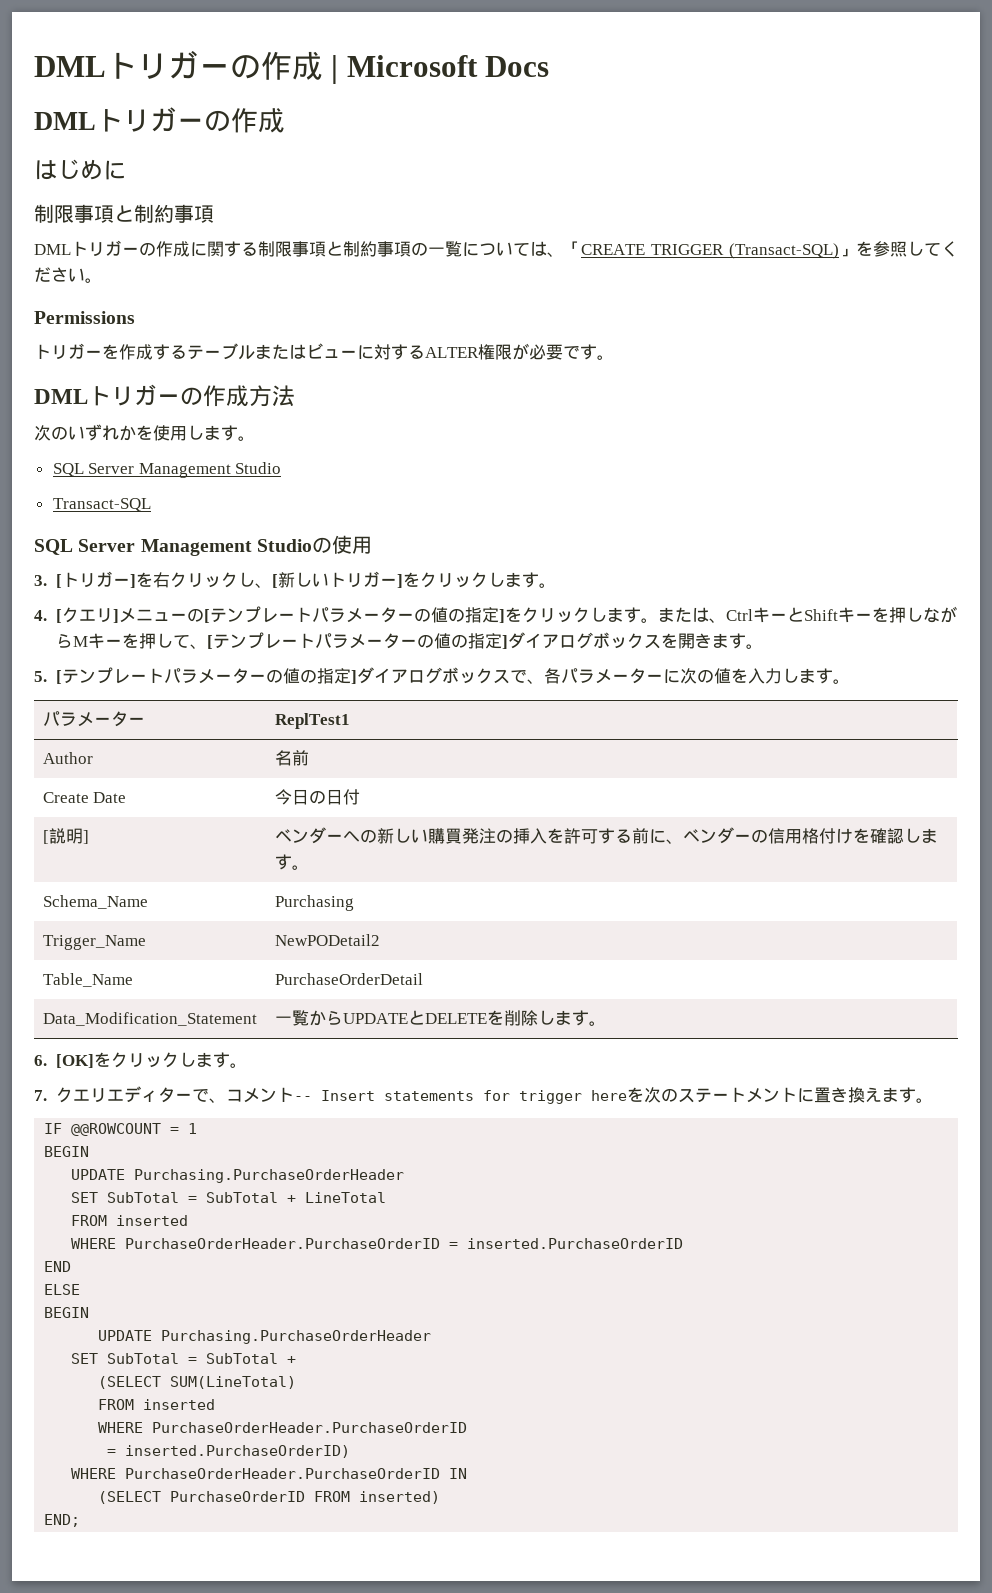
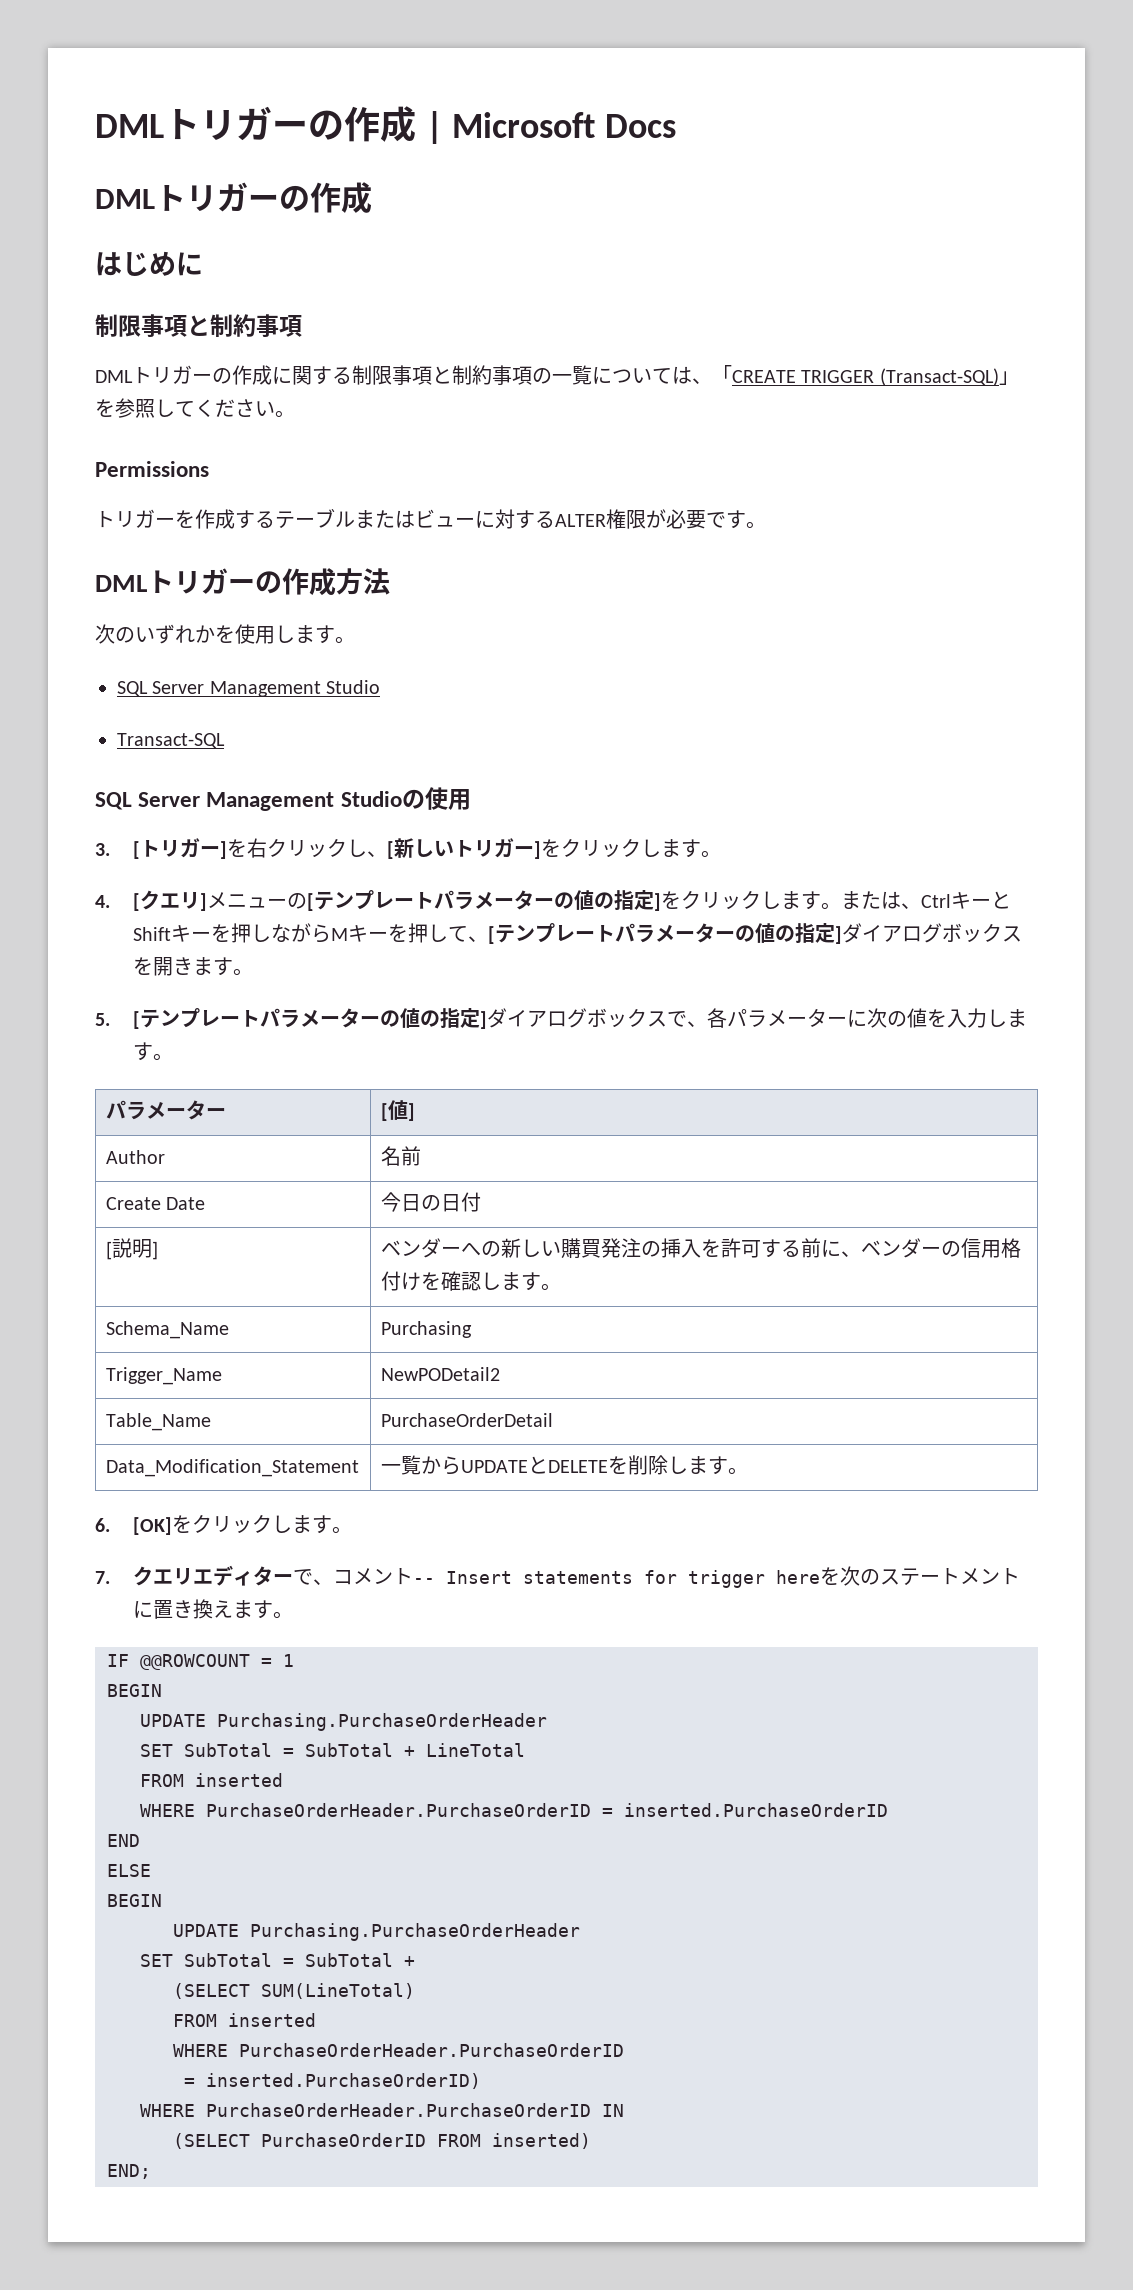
- パラメーター | ReplTest1
+ パラメーター | [値]

